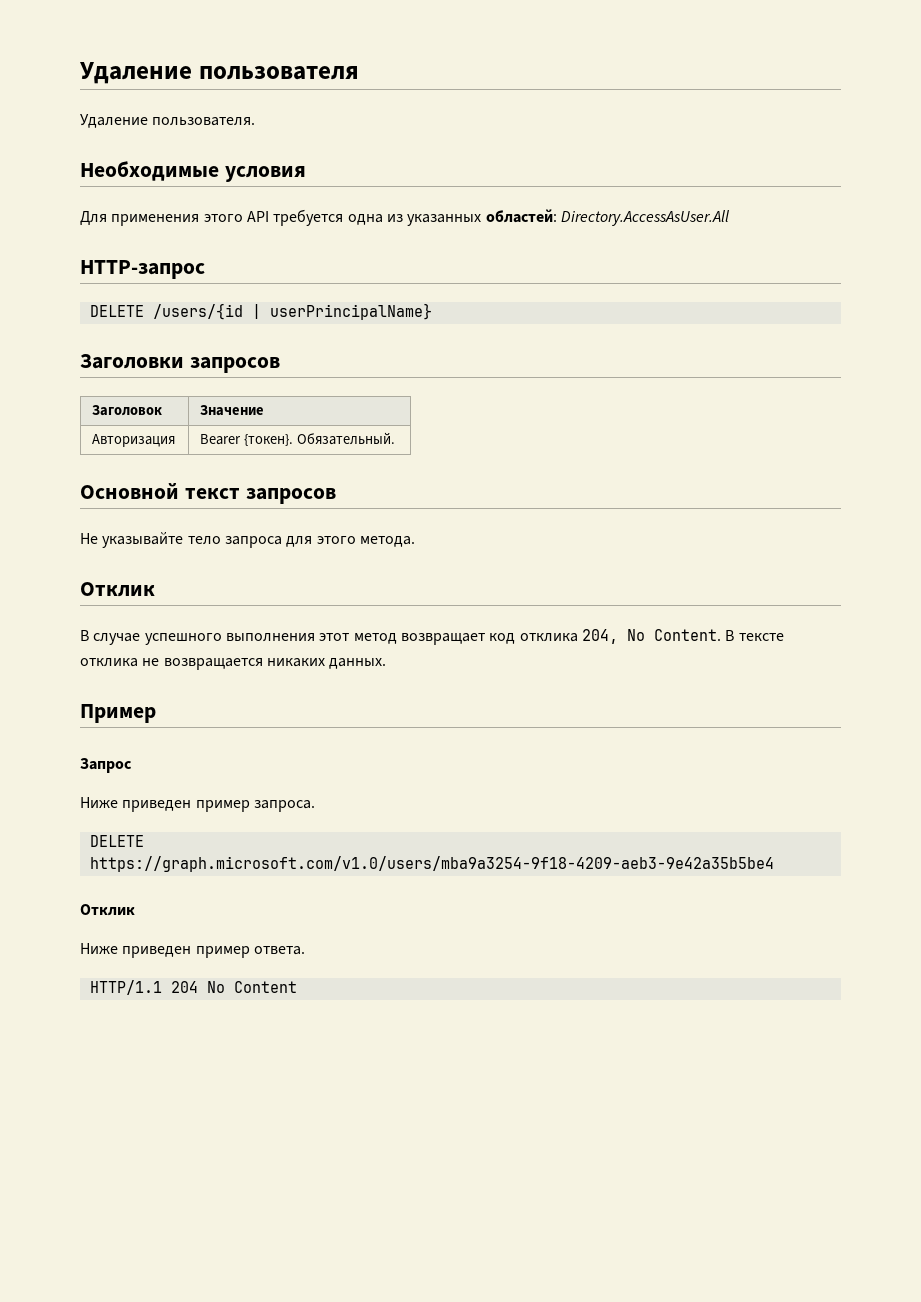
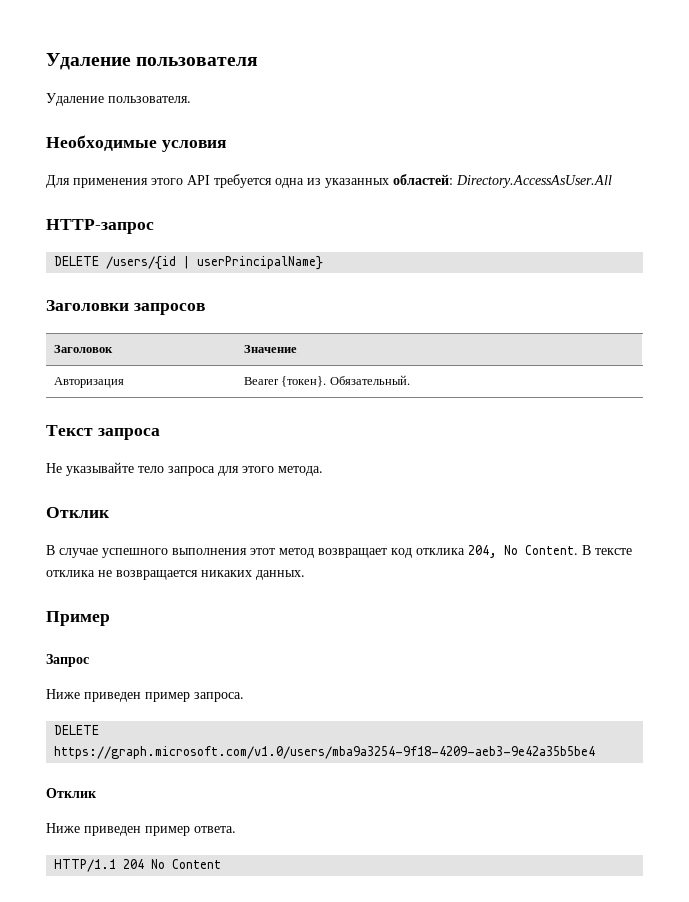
- Основной текст запросов
+ Текст запроса

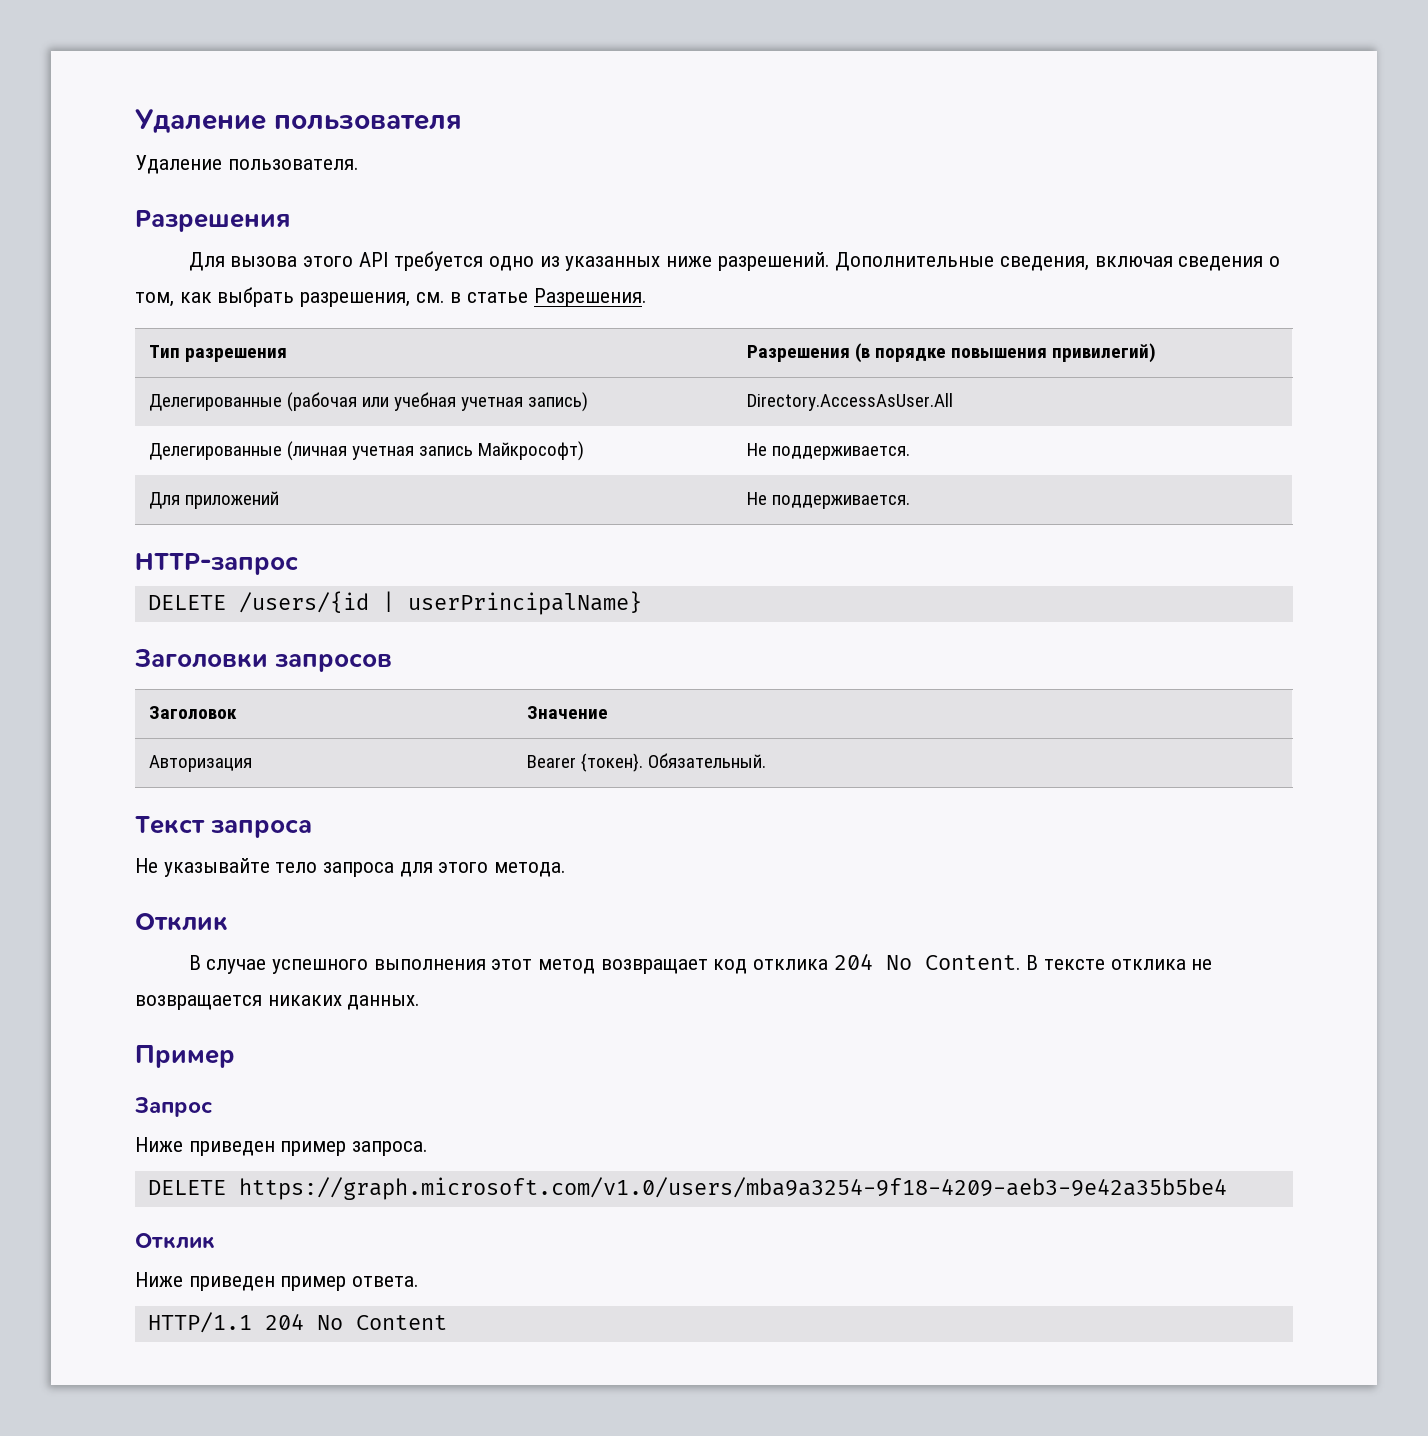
  Удаление пользователя.
- Необходимые условия
- Для применения этого API требуется одна из указанных областей: Directory.AccessAsUser.All
+ Разрешения
+ Для вызова этого API требуется одно из указанных ниже разрешений. Дополнительные сведения, включая сведения о том, как выбрать разрешения, см. в статье Разрешения.
+ Тип разрешения | Разрешения (в порядке повышения привилегий)
+ Делегированные (рабочая или учебная учетная запись) | Directory.AccessAsUser.All
+ Делегированные (личная учетная запись Майкрософт) | Не поддерживается.
+ Для приложений | Не поддерживается.
- В случае успешного выполнения этот метод возвращает код отклика 204, No Content.
+ В случае успешного выполнения этот метод возвращает код отклика 204 No Content.

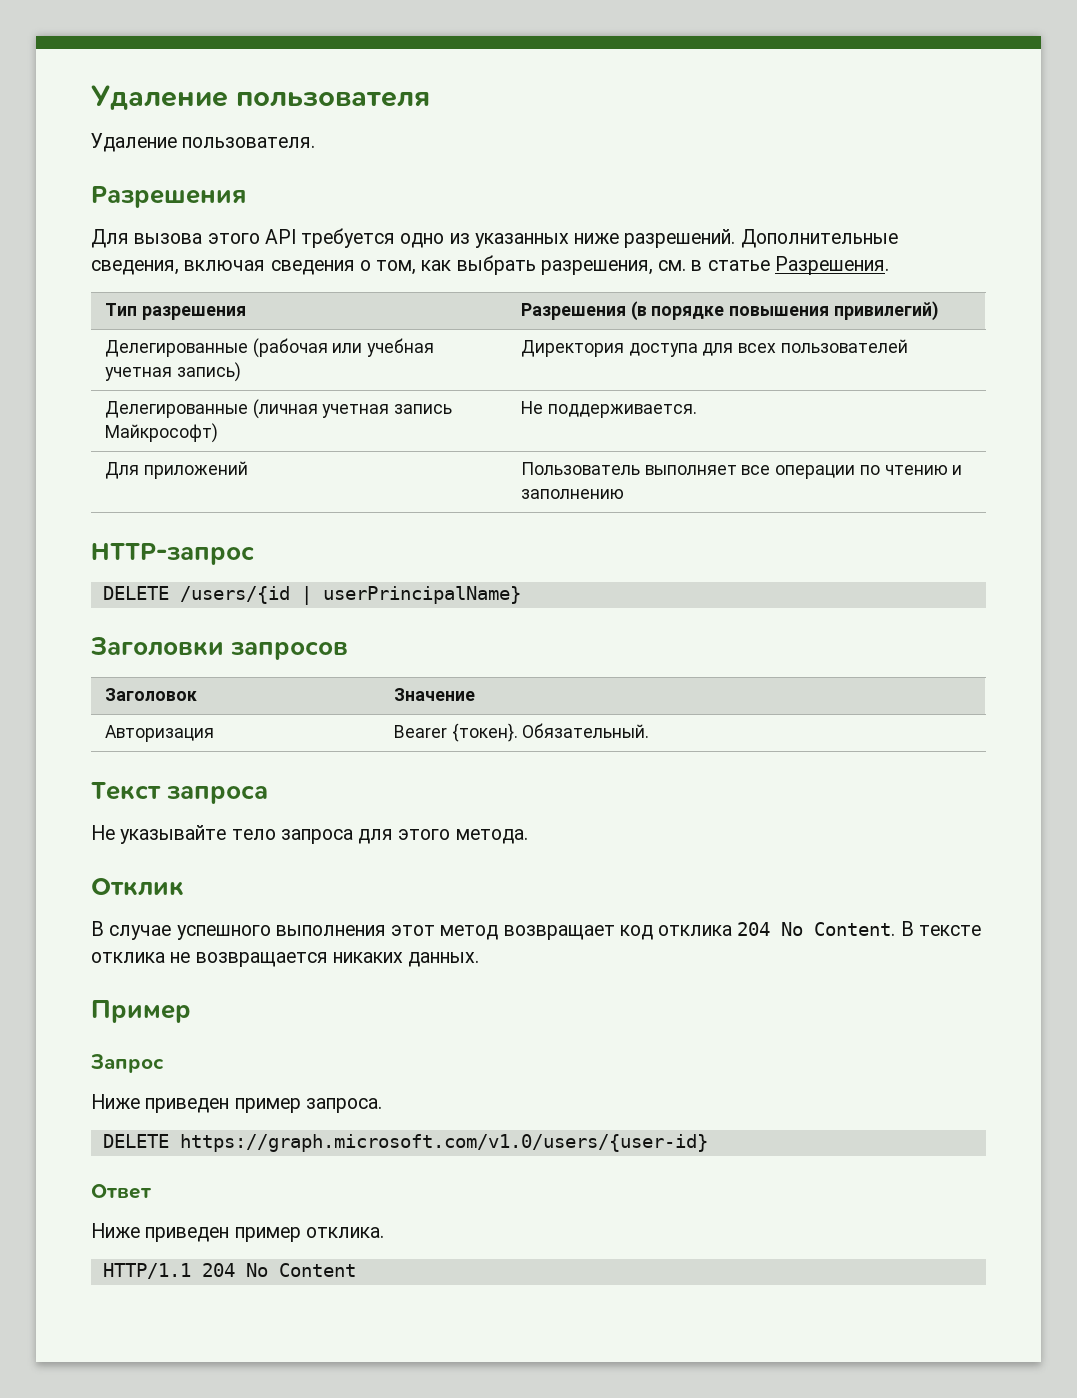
- Делегированные (рабочая или учебная учетная запись) | Directory.AccessAsUser.All
+ Делегированные (рабочая или учебная учетная запись) | Директория доступа для всех пользователей
- Для приложений | Не поддерживается.
+ Для приложений | Пользователь выполняет все операции по чтению и заполнению
- DELETE https://graph.microsoft.com/v1.0/users/mba9a3254-9f18-4209-aeb3-9e42a35b5be4
- Отклик
- Ниже приведен пример ответа.
+ DELETE https://graph.microsoft.com/v1.0/users/{user-id}
+ Ответ
+ Ниже приведен пример отклика.

